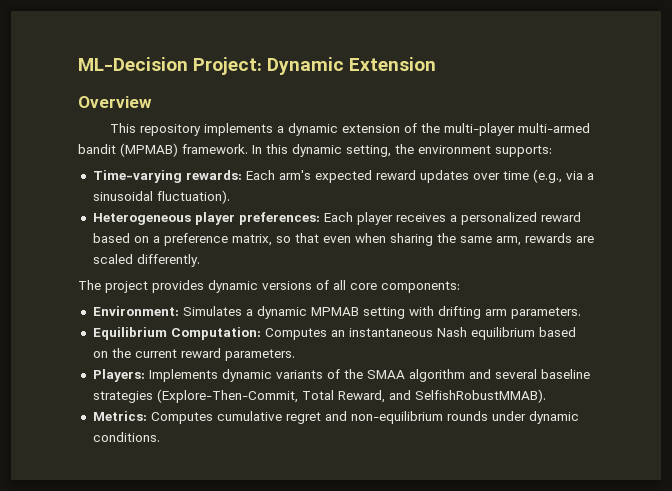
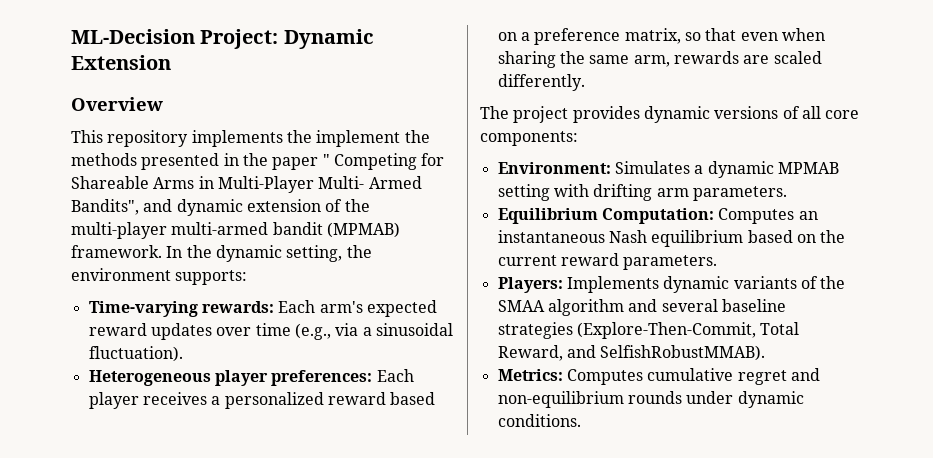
- This repository implements a dynamic extension of the multi-player multi-armed bandit (MPMAB) framework.
+ This repository implements the implement the methods presented in the paper " Competing for Shareable Arms in Multi-Player Multi- Armed Bandits", and dynamic extension of the multi-player multi-armed bandit (MPMAB) framework.
- In this dynamic setting, the environment supports:
+ In the dynamic setting, the environment supports:

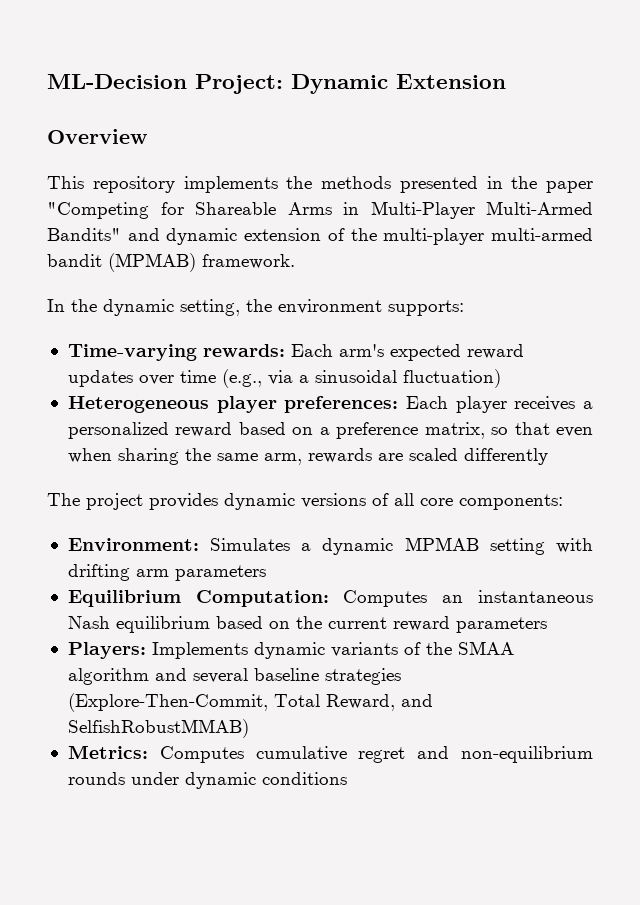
- This repository implements the implement the methods presented in the paper " Competing for Shareable Arms in Multi-Player Multi- Armed Bandits", and dynamic extension of the multi-player multi-armed bandit (MPMAB) framework. In the dynamic setting, the environment supports:
+ This repository implements the methods presented in the paper "Competing for Shareable Arms in Multi-Player Multi-Armed Bandits" and dynamic extension of the multi-player multi-armed bandit (MPMAB) framework.
+ In the dynamic setting, the environment supports:
- Time-varying rewards: Each arm's expected reward updates over time (e.g., via a sinusoidal fluctuation).
+ Time-varying rewards: Each arm's expected reward updates over time (e.g., via a sinusoidal fluctuation)
- Heterogeneous player preferences: Each player receives a personalized reward based on a preference matrix, so that even when sharing the same arm, rewards are scaled differently.
+ Heterogeneous player preferences: Each player receives a personalized reward based on a preference matrix, so that even when sharing the same arm, rewards are scaled differently
- Environment: Simulates a dynamic MPMAB setting with drifting arm parameters.
+ Environment: Simulates a dynamic MPMAB setting with drifting arm parameters
- Equilibrium Computation: Computes an instantaneous Nash equilibrium based on the current reward parameters.
+ Equilibrium Computation: Computes an instantaneous Nash equilibrium based on the current reward parameters
- Players: Implements dynamic variants of the SMAA algorithm and several baseline strategies (Explore-Then-Commit, Total Reward, and SelfishRobustMMAB).
+ Players: Implements dynamic variants of the SMAA algorithm and several baseline strategies (Explore-Then-Commit, Total Reward, and SelfishRobustMMAB)
- Metrics: Computes cumulative regret and non-equilibrium rounds under dynamic conditions.
+ Metrics: Computes cumulative regret and non-equilibrium rounds under dynamic conditions

